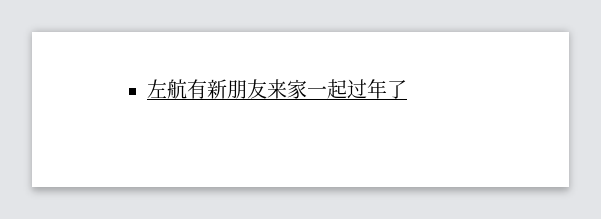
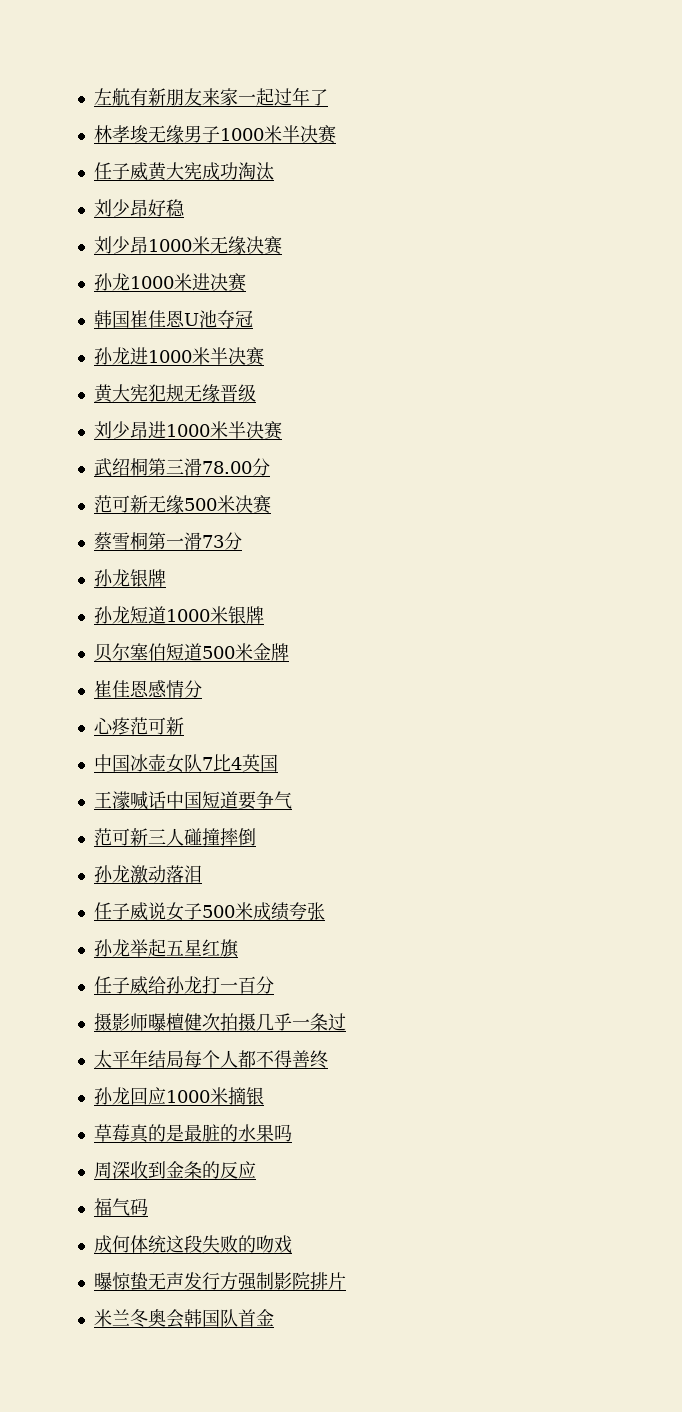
+ 林孝埈无缘男子1000米半决赛
+ 任子威黄大宪成功淘汰
+ 刘少昂好稳
+ 刘少昂1000米无缘决赛
+ 孙龙1000米进决赛
+ 韩国崔佳恩U池夺冠
+ 孙龙进1000米半决赛
+ 黄大宪犯规无缘晋级
+ 刘少昂进1000米半决赛
+ 武绍桐第三滑78.00分
+ 范可新无缘500米决赛
+ 蔡雪桐第一滑73分
+ 孙龙银牌
+ 孙龙短道1000米银牌
+ 贝尔塞伯短道500米金牌
+ 崔佳恩感情分
+ 心疼范可新
+ 中国冰壶女队7比4英国
+ 王濛喊话中国短道要争气
+ 范可新三人碰撞摔倒
+ 孙龙激动落泪
+ 任子威说女子500米成绩夸张
+ 孙龙举起五星红旗
+ 任子威给孙龙打一百分
+ 摄影师曝檀健次拍摄几乎一条过
+ 太平年结局每个人都不得善终
+ 孙龙回应1000米摘银
+ 草莓真的是最脏的水果吗
+ 周深收到金条的反应
+ 福气码
+ 成何体统这段失败的吻戏
+ 曝惊蛰无声发行方强制影院排片
+ 米兰冬奥会韩国队首金

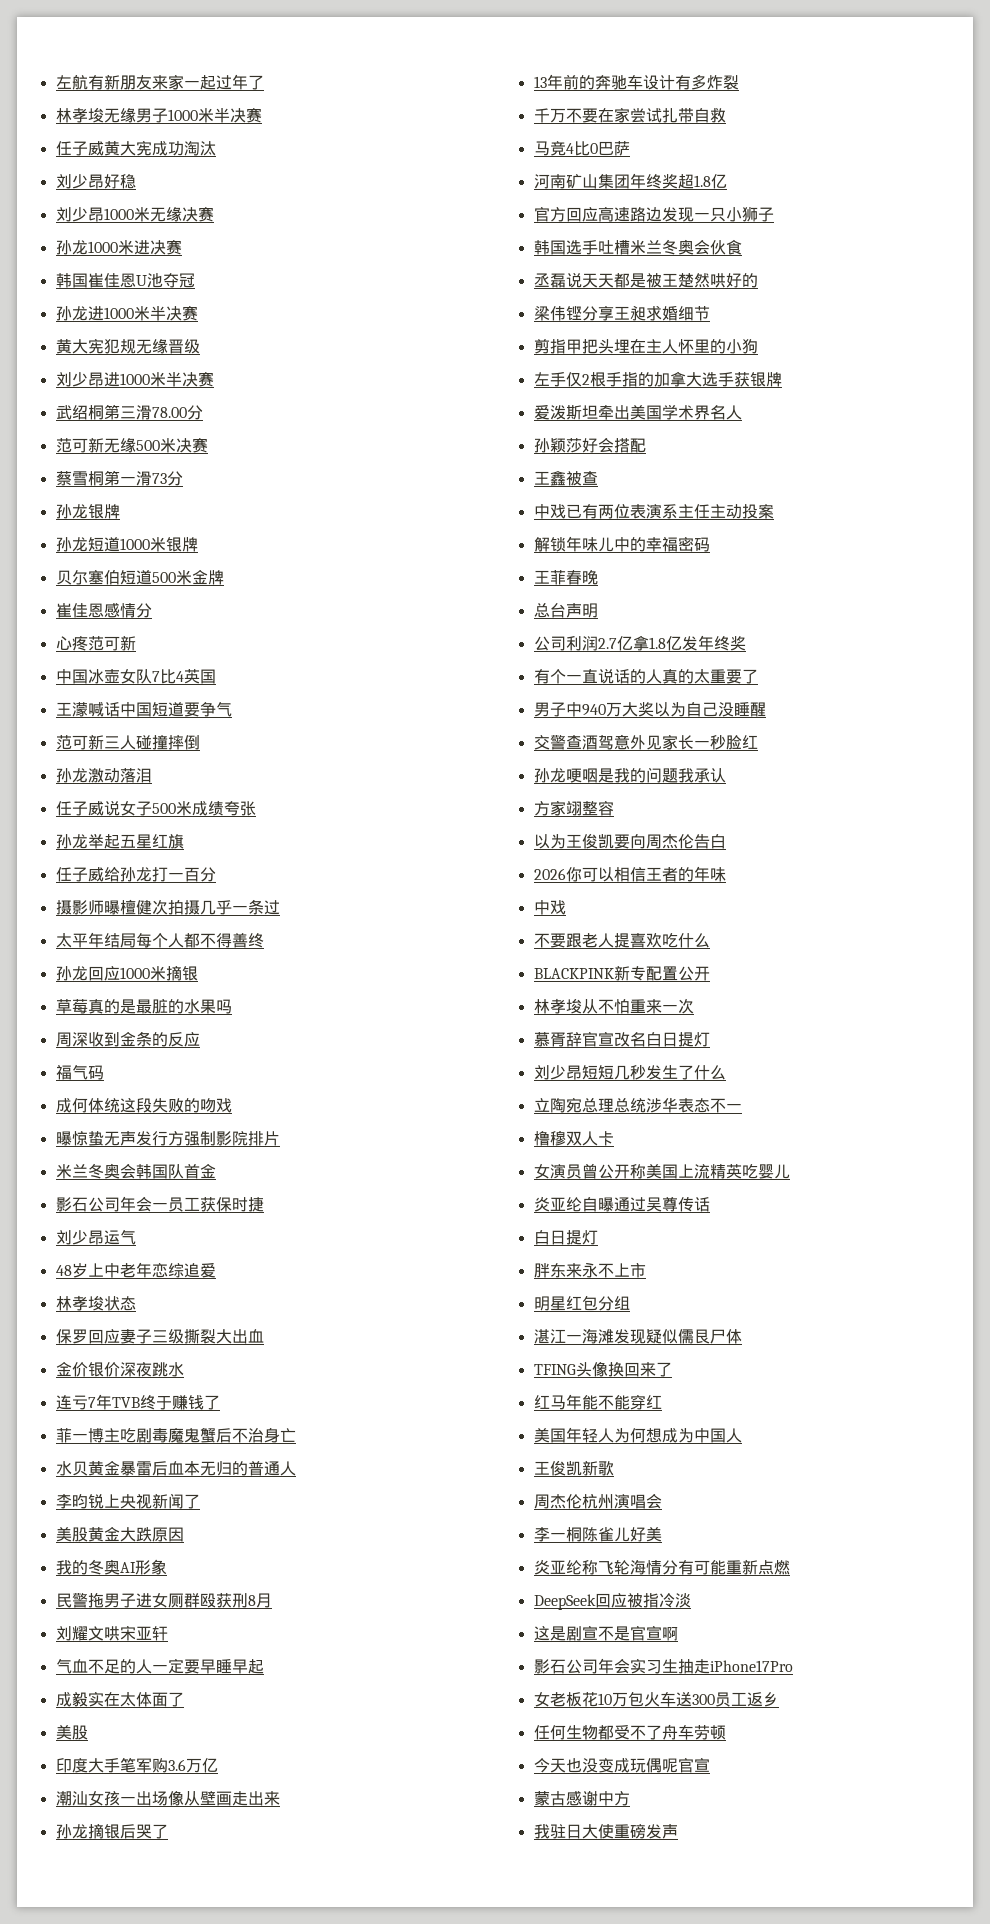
+ 影石公司年会一员工获保时捷
+ 刘少昂运气
+ 48岁上中老年恋综追爱
+ 林孝埈状态
+ 保罗回应妻子三级撕裂大出血
+ 金价银价深夜跳水
+ 连亏7年TVB终于赚钱了
+ 菲一博主吃剧毒魔鬼蟹后不治身亡
+ 水贝黄金暴雷后血本无归的普通人
+ 李昀锐上央视新闻了
+ 美股黄金大跌原因
+ 我的冬奥AI形象
+ 民警拖男子进女厕群殴获刑8月
+ 刘耀文哄宋亚轩
+ 气血不足的人一定要早睡早起
+ 成毅实在太体面了
+ 美股
+ 印度大手笔军购3.6万亿
+ 潮汕女孩一出场像从壁画走出来
+ 孙龙摘银后哭了
+ 13年前的奔驰车设计有多炸裂
+ 千万不要在家尝试扎带自救
+ 马竞4比0巴萨
+ 河南矿山集团年终奖超1.8亿
+ 官方回应高速路边发现一只小狮子
+ 韩国选手吐槽米兰冬奥会伙食
+ 丞磊说天天都是被王楚然哄好的
+ 梁伟铿分享王昶求婚细节
+ 剪指甲把头埋在主人怀里的小狗
+ 左手仅2根手指的加拿大选手获银牌
+ 爱泼斯坦牵出美国学术界名人
+ 孙颖莎好会搭配
+ 王鑫被查
+ 中戏已有两位表演系主任主动投案
+ 解锁年味儿中的幸福密码
+ 王菲春晚
+ 总台声明
+ 公司利润2.7亿拿1.8亿发年终奖
+ 有个一直说话的人真的太重要了
+ 男子中940万大奖以为自己没睡醒
+ 交警查酒驾意外见家长一秒脸红
+ 孙龙哽咽是我的问题我承认
+ 方家翊整容
+ 以为王俊凯要向周杰伦告白
+ 2026你可以相信王者的年味
+ 中戏
+ 不要跟老人提喜欢吃什么
+ BLACKPINK新专配置公开
+ 林孝埈从不怕重来一次
+ 慕胥辞官宣改名白日提灯
+ 刘少昂短短几秒发生了什么
+ 立陶宛总理总统涉华表态不一
+ 橹穆双人卡
+ 女演员曾公开称美国上流精英吃婴儿
+ 炎亚纶自曝通过吴尊传话
+ 白日提灯
+ 胖东来永不上市
+ 明星红包分组
+ 湛江一海滩发现疑似儒艮尸体
+ TFING头像换回来了
+ 红马年能不能穿红
+ 美国年轻人为何想成为中国人
+ 王俊凯新歌
+ 周杰伦杭州演唱会
+ 李一桐陈雀儿好美
+ 炎亚纶称飞轮海情分有可能重新点燃
+ DeepSeek回应被指冷淡
+ 这是剧宣不是官宣啊
+ 影石公司年会实习生抽走iPhone17Pro
+ 女老板花10万包火车送300员工返乡
+ 任何生物都受不了舟车劳顿
+ 今天也没变成玩偶呢官宣
+ 蒙古感谢中方
+ 我驻日大使重磅发声

